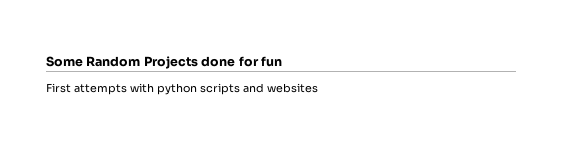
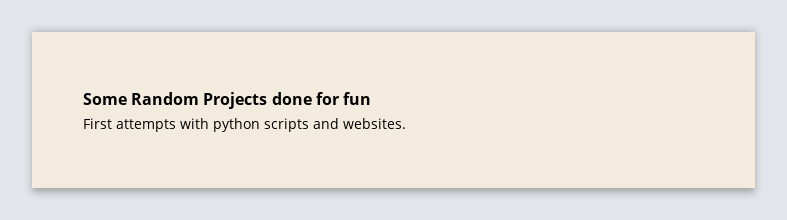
- First attempts with python scripts and websites
+ First attempts with python scripts and websites.

